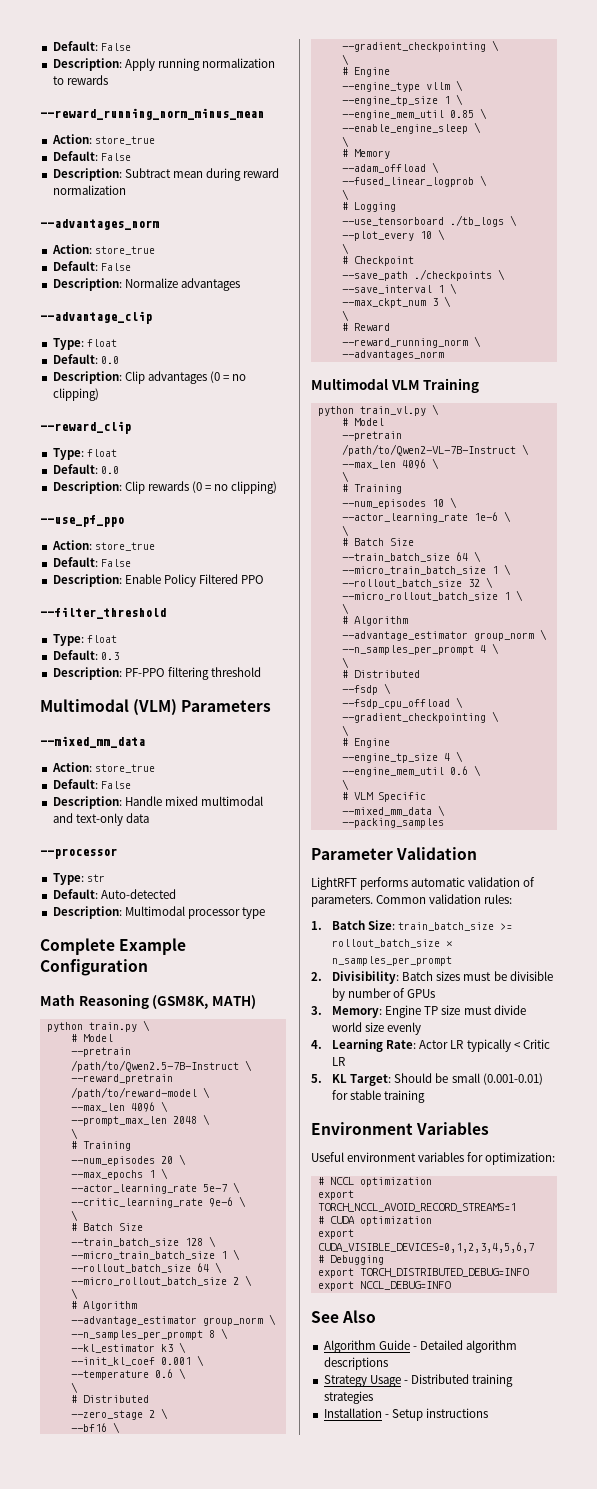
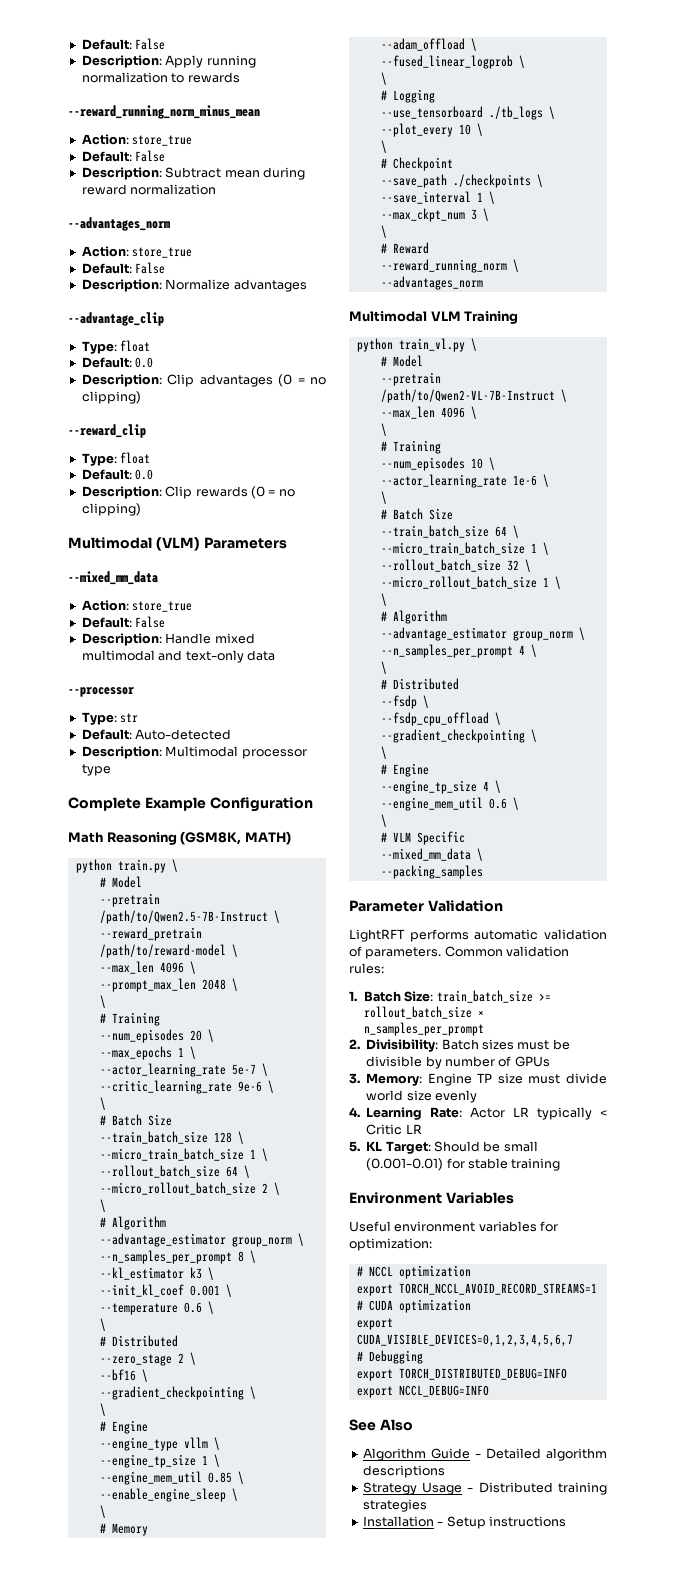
- --use_pf_ppo
- Action: store_true
- Default: False
- Description: Enable Policy Filtered PPO
- --filter_threshold
- Type: float
- Default: 0.3
- Description: PF-PPO filtering threshold

